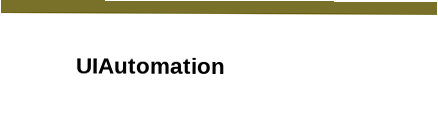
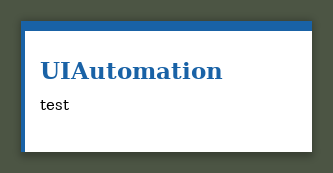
+ test

